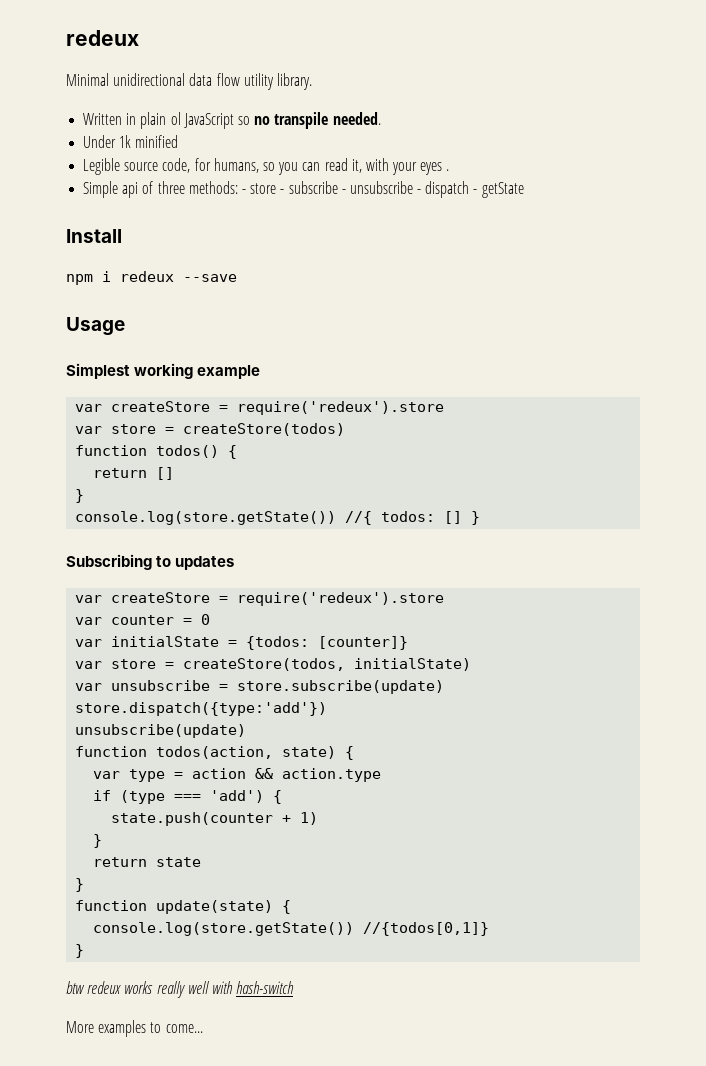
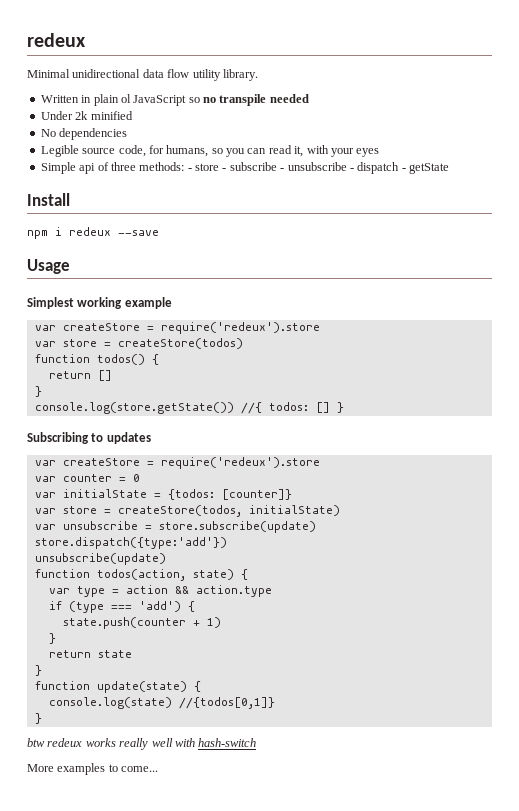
- Written in plain ol JavaScript so no transpile needed.
+ Written in plain ol JavaScript so no transpile needed
- Under 1k minified
+ Under 2k minified
+ No dependencies
- Legible source code, for humans, so you can read it, with your eyes .
+ Legible source code, for humans, so you can read it, with your eyes
- console.log(store.getState()) //{todos[0,1]}
+ console.log(state) //{todos[0,1]}

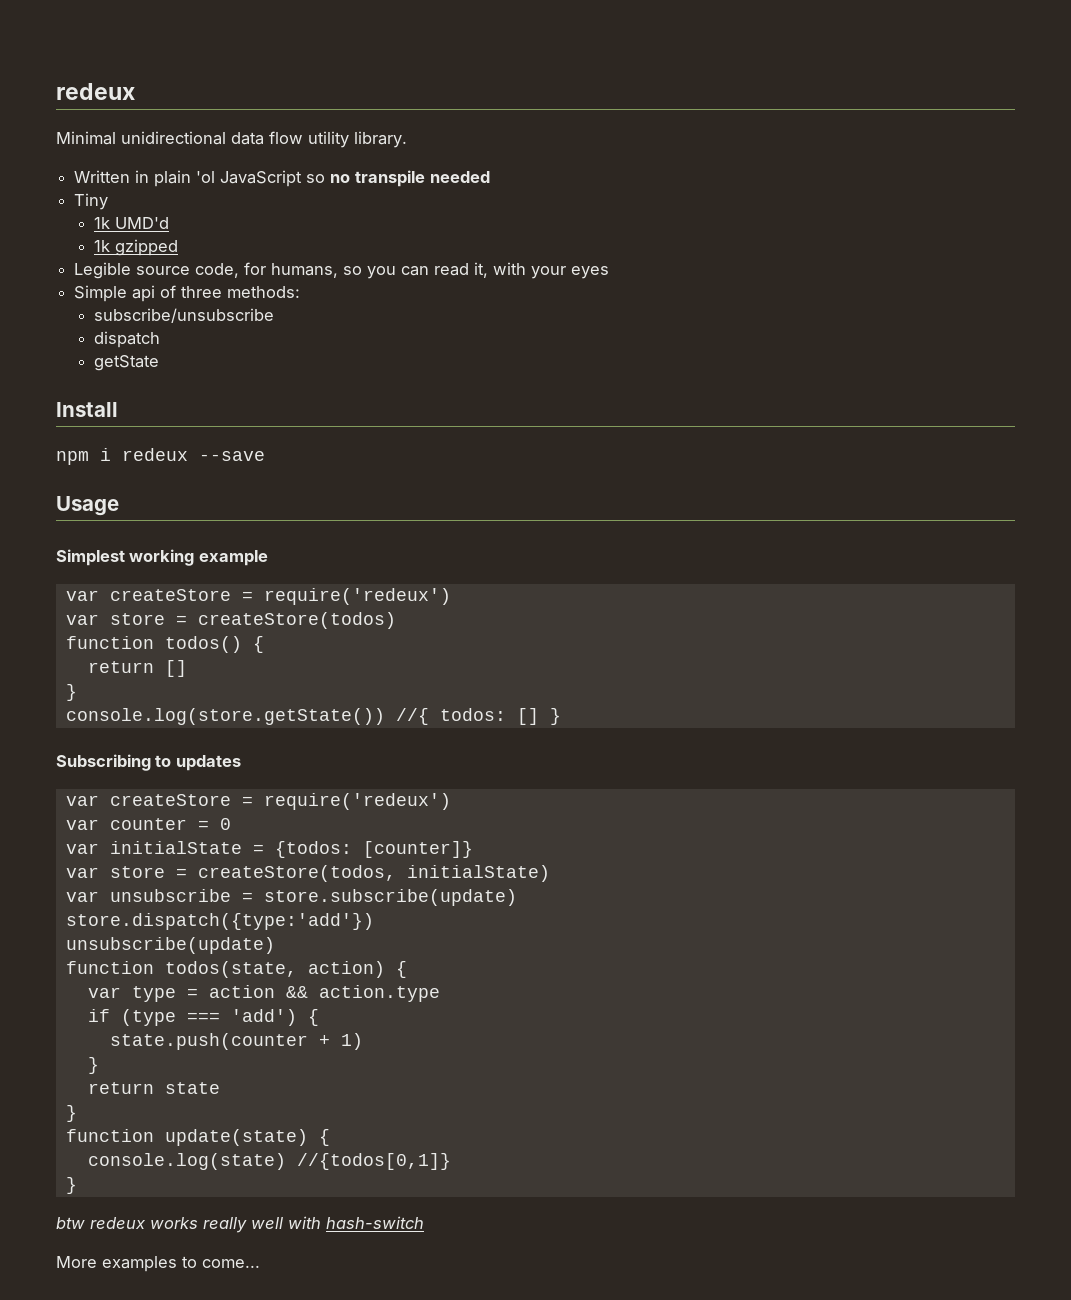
- Written in plain ol JavaScript so no transpile needed
+ Written in plain 'ol JavaScript so no transpile needed
- Under 2k minified
- No dependencies
+ Tiny
+ 1k UMD'd
+ 1k gzipped
- Simple api of three methods: - store - subscribe - unsubscribe - dispatch - getState
+ Simple api of three methods:
+ subscribe/unsubscribe
+ dispatch
+ getState
  Simplest working example
- var createStore = require('redeux').store
+ var createStore = require('redeux')
  Subscribing to updates
- var createStore = require('redeux').store
+ var createStore = require('redeux')
- function todos(action, state) {
+ function todos(state, action) {

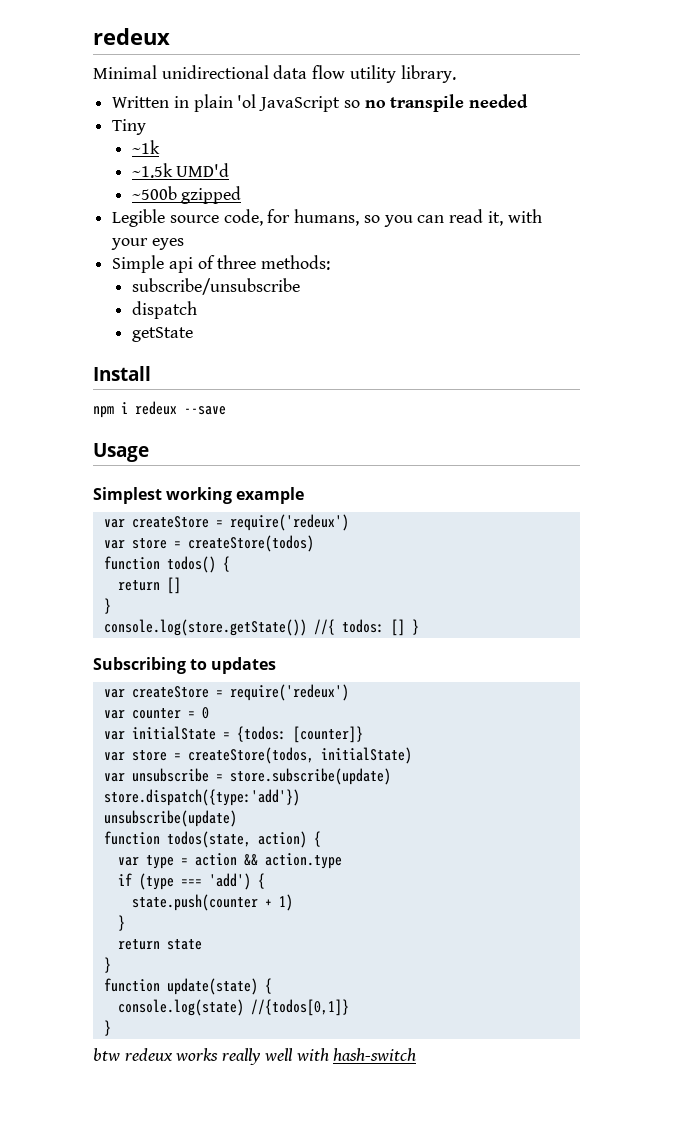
- 1k UMD'd
+ ~1k
+ ~1.5k UMD'd
- 1k gzipped
+ ~500b gzipped
- More examples to come...

